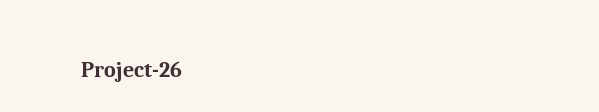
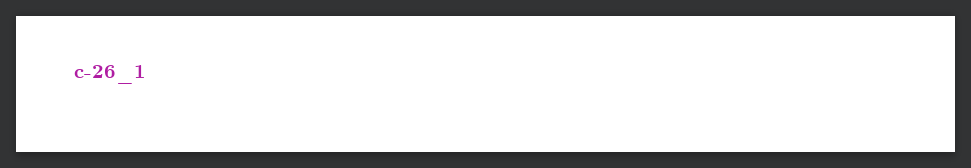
- Project-26
+ c-26_1

